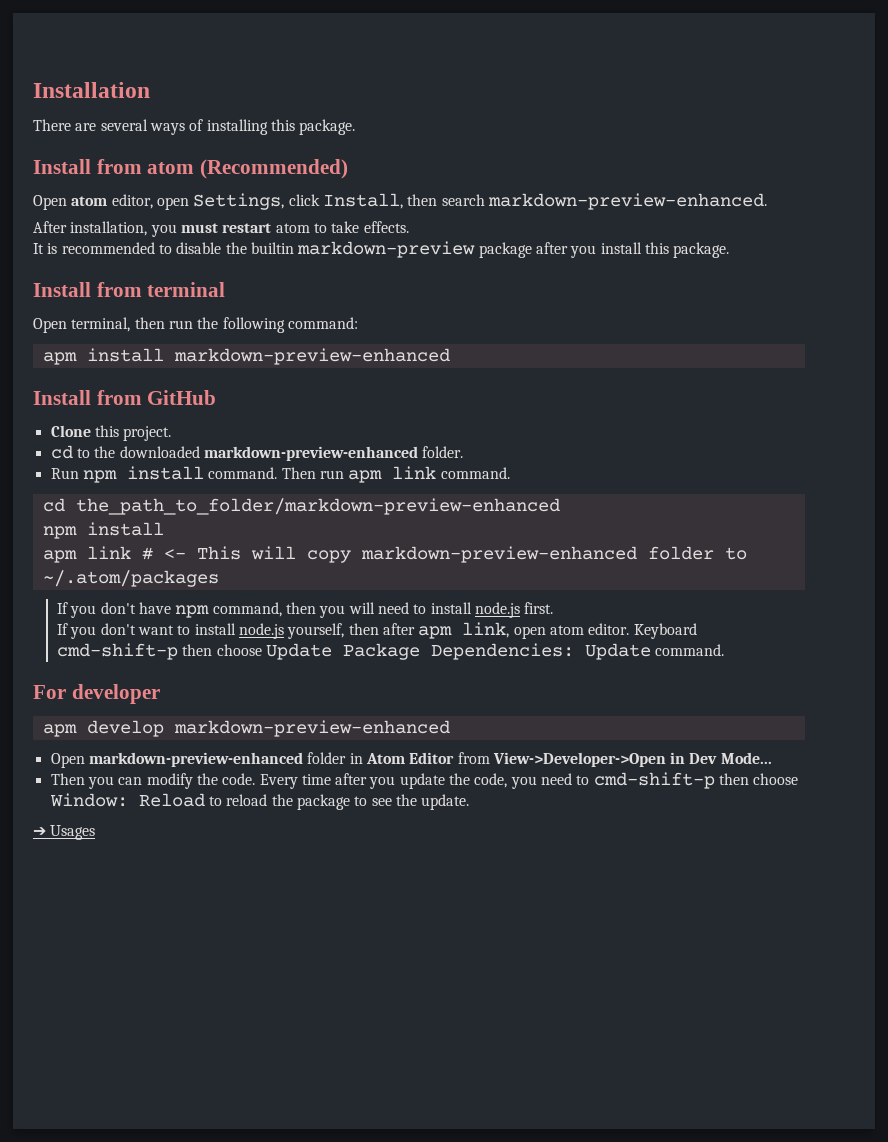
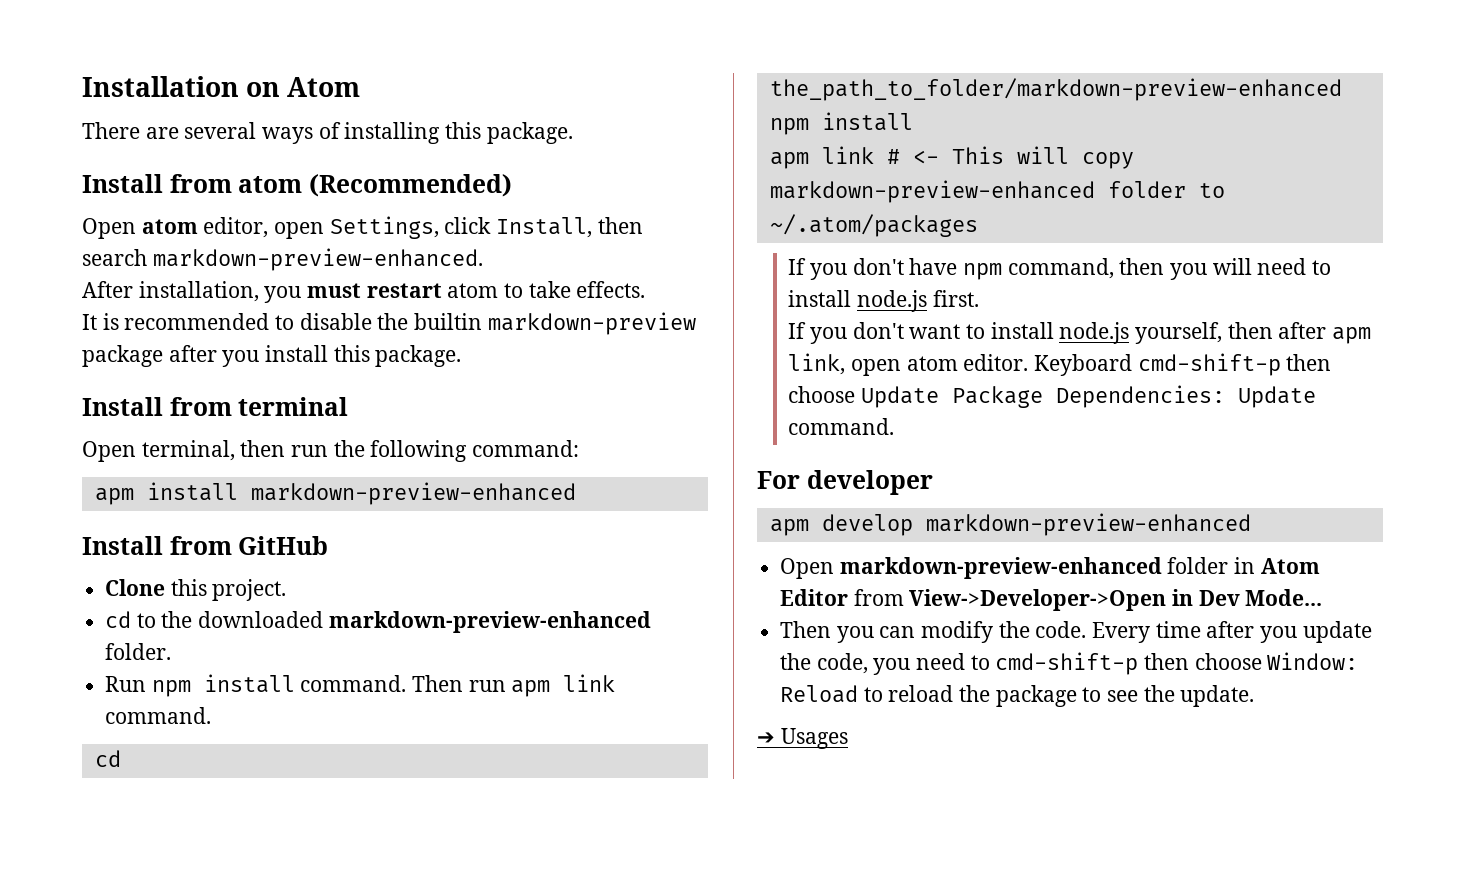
- Installation
+ Installation on Atom

